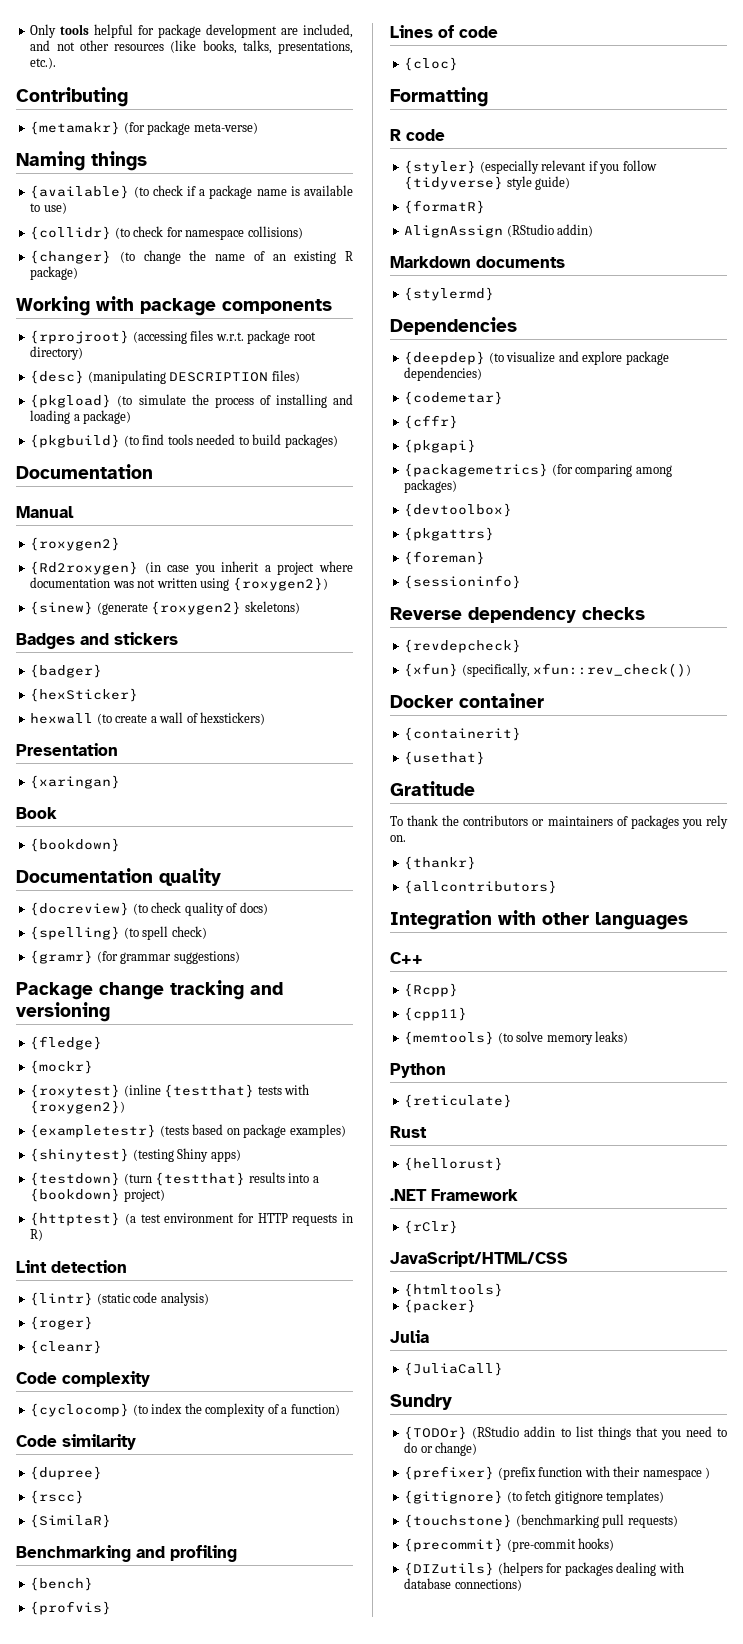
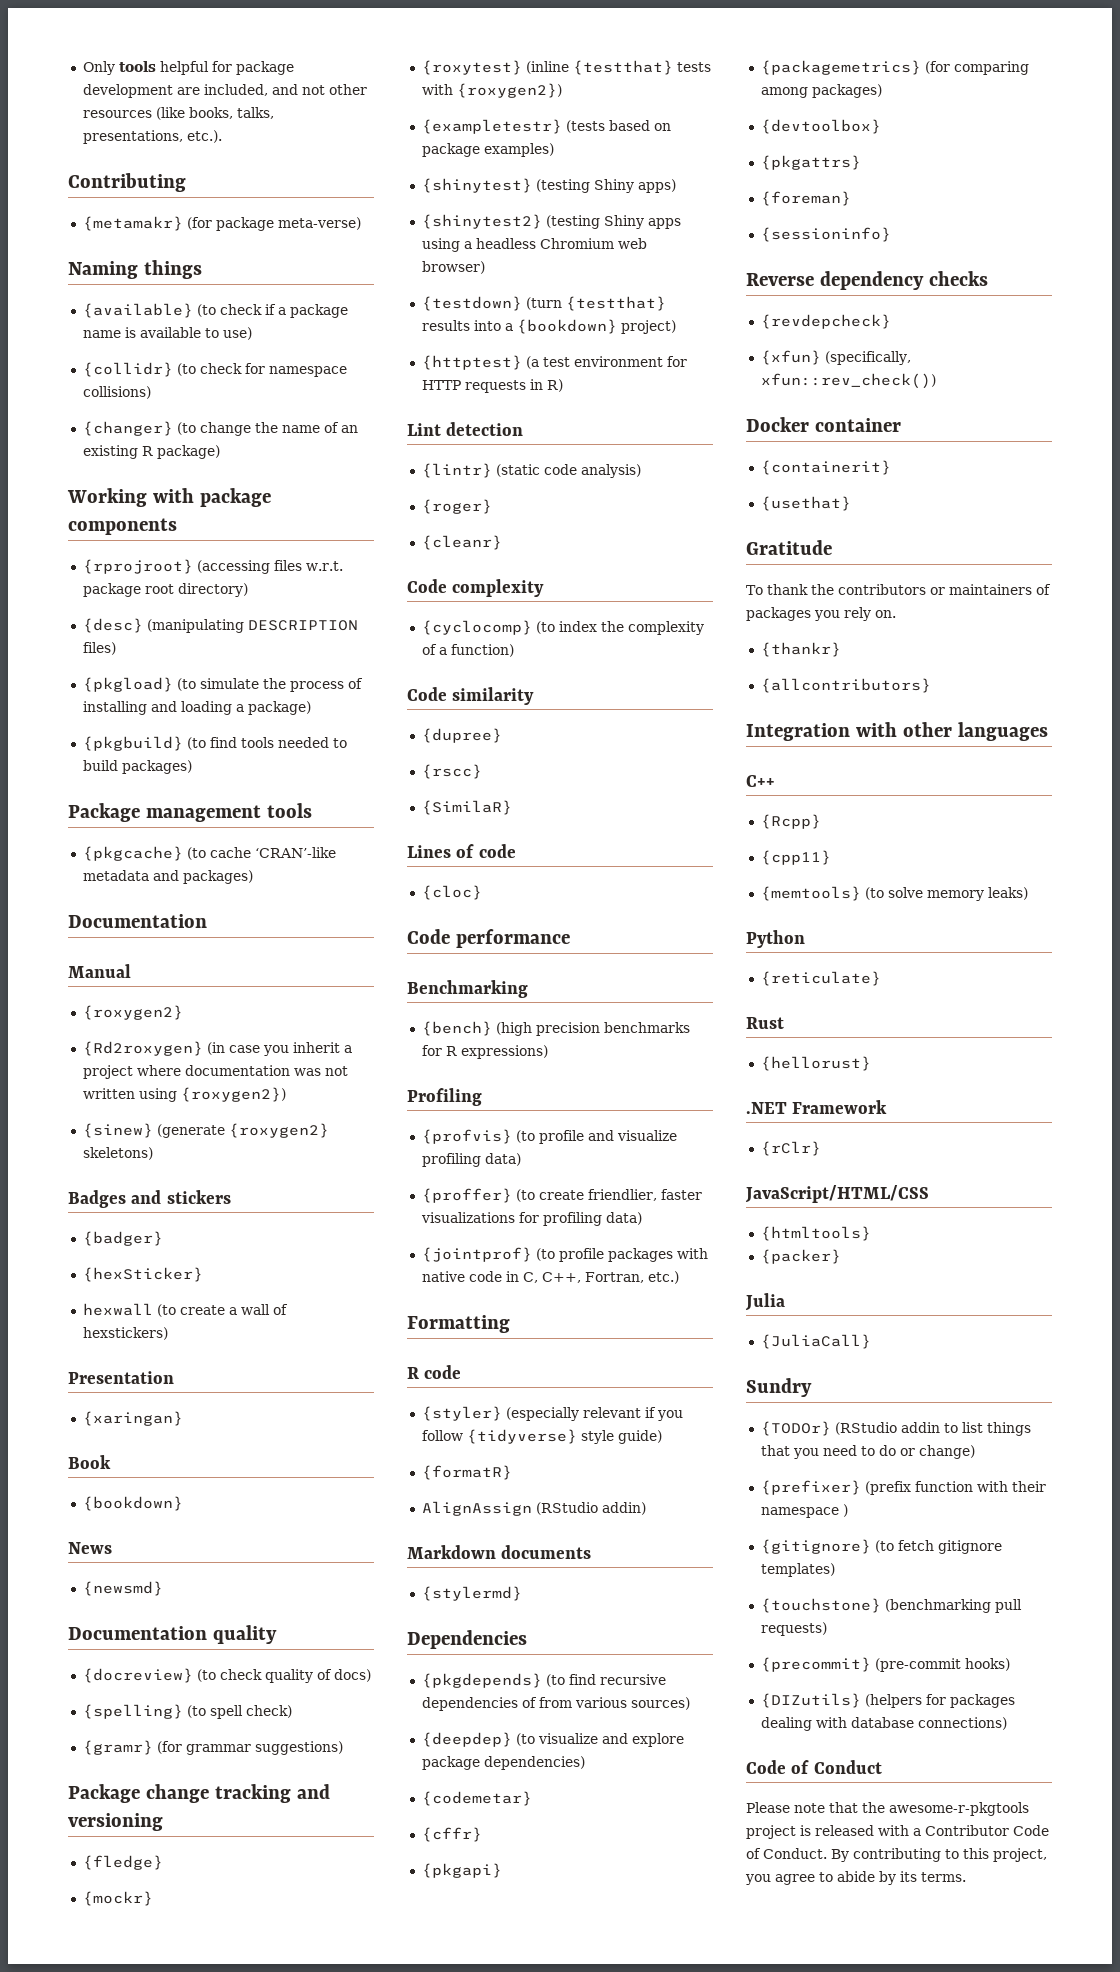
+ Package management tools
+ {pkgcache} (to cache ‘CRAN’-like metadata and packages)
+ News
+ {newsmd}
+ {shinytest2} (testing Shiny apps using a headless Chromium web browser)
- Benchmarking and profiling
- {bench}
- {profvis}
+ Code performance
+ Benchmarking
+ {bench} (high precision benchmarks for R expressions)
+ Profiling
+ {profvis} (to profile and visualize profiling data)
+ {proffer} (to create friendlier, faster visualizations for profiling data)
+ {jointprof} (to profile packages with native code in C, C++, Fortran, etc.)
+ {pkgdepends} (to find recursive dependencies of from various sources)
+ Code of Conduct
+ Please note that the awesome-r-pkgtools project is released with a Contributor Code of Conduct. By contributing to this project, you agree to abide by its terms.

